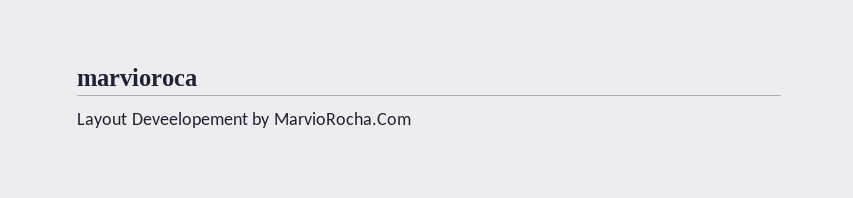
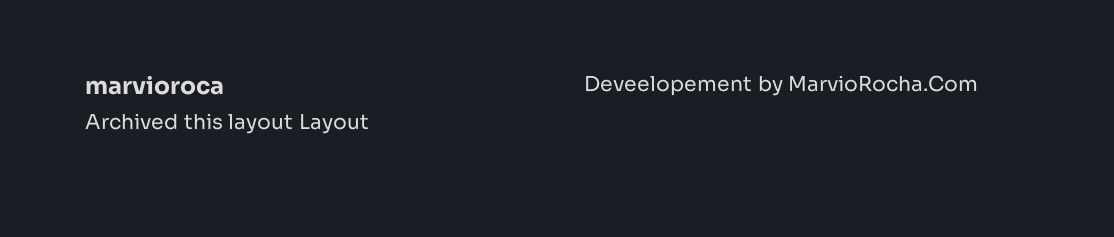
- Layout Deveelopement by MarvioRocha.Com
+ Archived this layout Layout Deveelopement by MarvioRocha.Com

